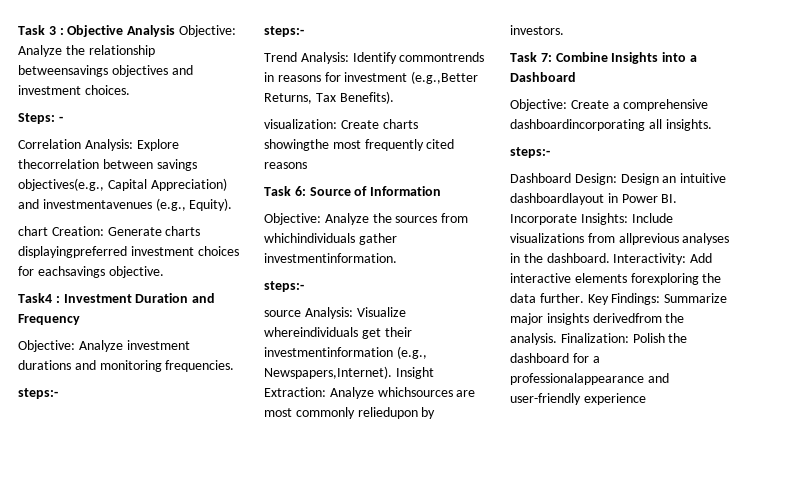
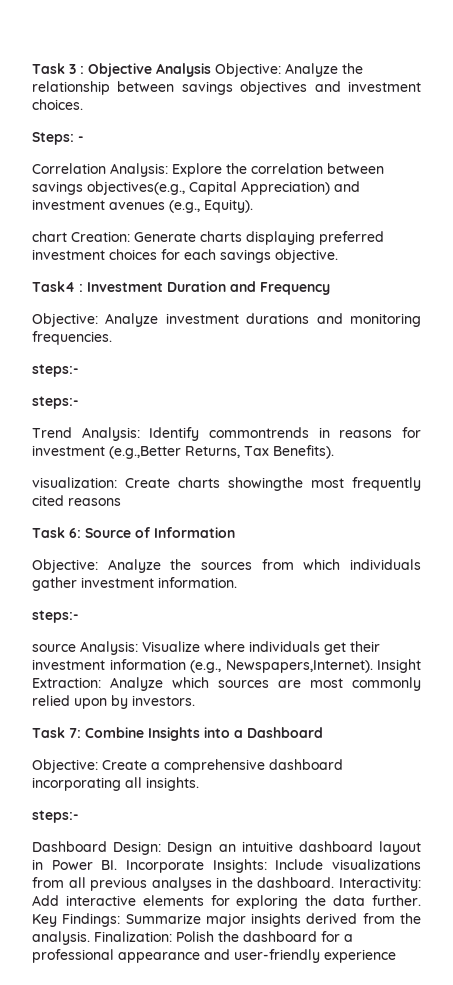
- Task 3 : Objective Analysis Objective: Analyze the relationship betweensavings objectives and investment choices.
+ Task 3 : Objective Analysis Objective: Analyze the relationship between savings objectives and investment choices.
- Correlation Analysis: Explore thecorrelation between savings objectives(e.g., Capital Appreciation) and investmentavenues (e.g., Equity).
+ Correlation Analysis: Explore the correlation between savings objectives(e.g., Capital Appreciation) and investment avenues (e.g., Equity).
- chart Creation: Generate charts displayingpreferred investment choices for eachsavings objective.
+ chart Creation: Generate charts displaying preferred investment choices for each savings objective.
- Objective: Analyze the sources from whichindividuals gather investmentinformation.
+ Objective: Analyze the sources from which individuals gather investment information.
- source Analysis: Visualize whereindividuals get their investmentinformation (e.g., Newspapers,Internet).
+ source Analysis: Visualize where individuals get their investment information (e.g., Newspapers,Internet).
- Insight Extraction: Analyze whichsources are most commonly reliedupon by investors.
+ Insight Extraction: Analyze which sources are most commonly relied upon by investors.
- Objective: Create a comprehensive dashboardincorporating all insights.
+ Objective: Create a comprehensive dashboard incorporating all insights.
- Dashboard Design: Design an intuitive dashboardlayout in Power BI. Incorporate Insights: Include visualizations from allprevious analyses in the dashboard.
+ Dashboard Design: Design an intuitive dashboard layout in Power BI. Incorporate Insights: Include visualizations from all previous analyses in the dashboard.
- Interactivity: Add interactive elements forexploring the data further.
+ Interactivity: Add interactive elements for exploring the data further.
- Key Findings: Summarize major insights derivedfrom the analysis.
+ Key Findings: Summarize major insights derived from the analysis.
- Finalization: Polish the dashboard for a professionalappearance and user-friendly experience
+ Finalization: Polish the dashboard for a professional appearance and user-friendly experience

